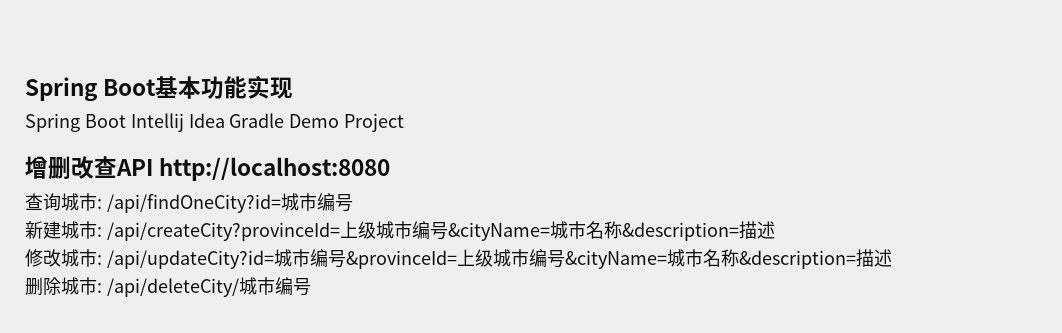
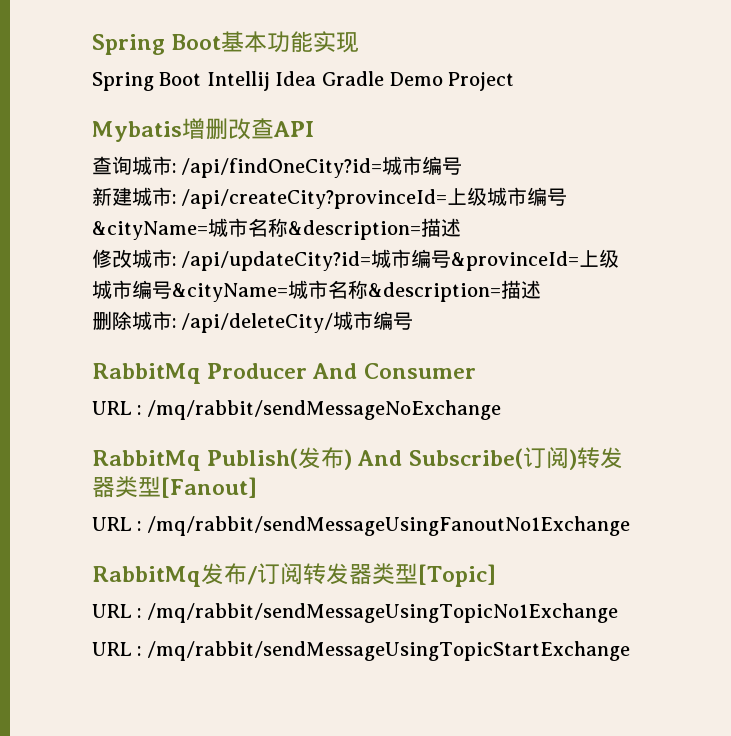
- 增删改查API http://localhost:8080
+ Mybatis增删改查API
+ RabbitMq Producer And Consumer
+ URL : /mq/rabbit/sendMessageNoExchange
+ RabbitMq Publish(发布) And Subscribe(订阅)转发器类型[Fanout]
+ URL : /mq/rabbit/sendMessageUsingFanoutNo1Exchange
+ RabbitMq发布/订阅转发器类型[Topic]
+ URL : /mq/rabbit/sendMessageUsingTopicNo1Exchange
+ URL : /mq/rabbit/sendMessageUsingTopicStartExchange

